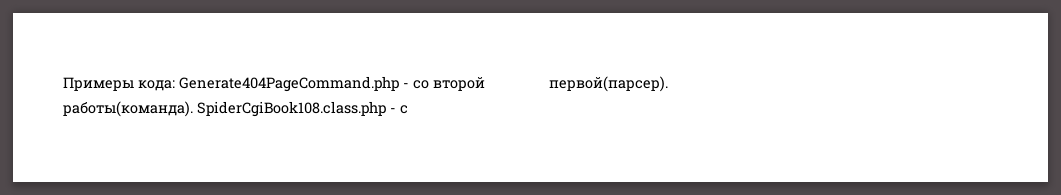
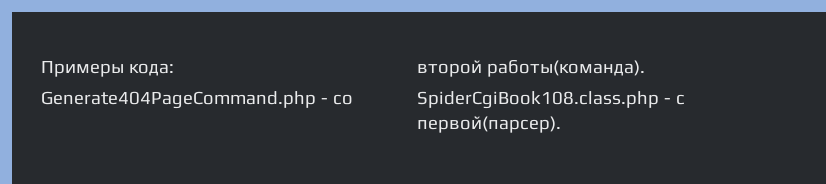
- Примеры кода: Generate404PageCommand.php - со второй работы(команда). SpiderCgiBook108.class.php - с первой(парсер).
+ Примеры кода:
+ Generate404PageCommand.php - со второй работы(команда).
+ SpiderCgiBook108.class.php - с первой(парсер).

